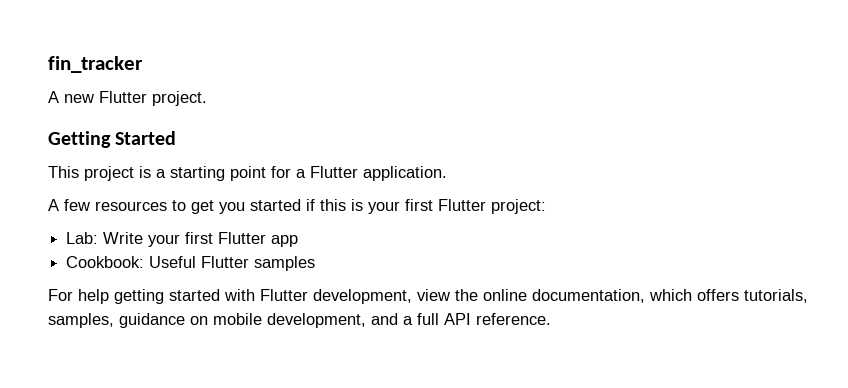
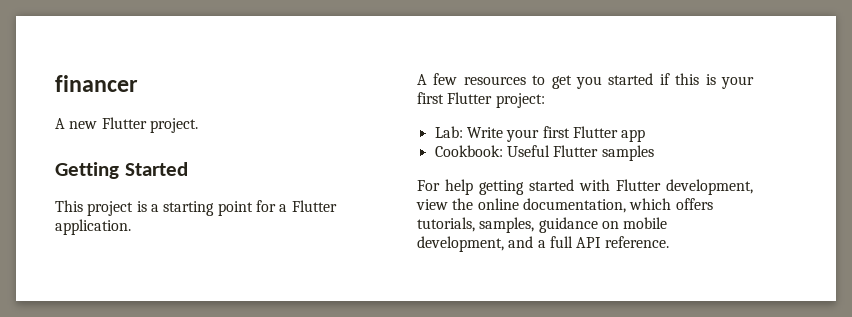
- fin_tracker
+ financer

